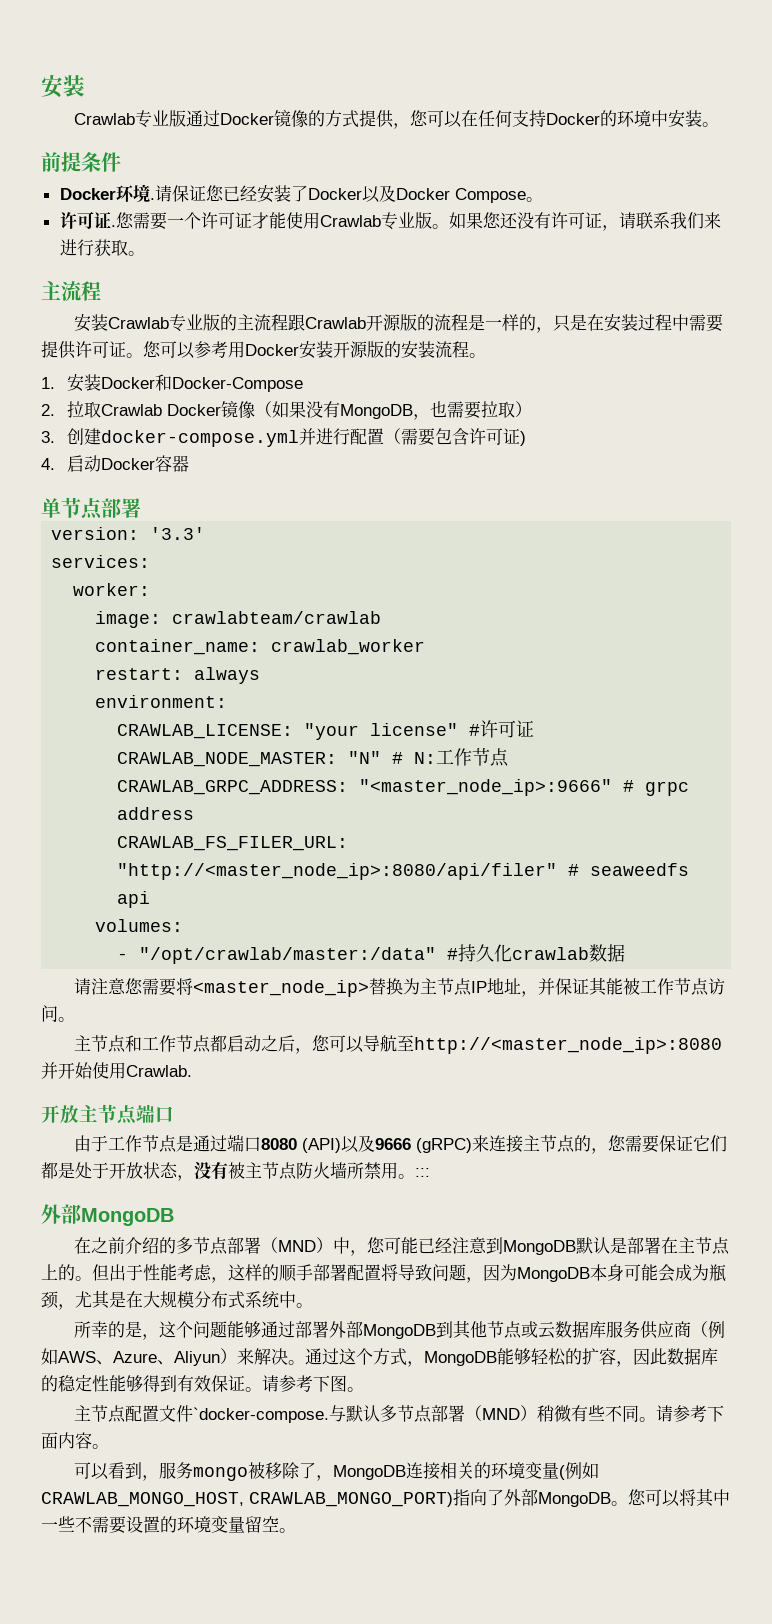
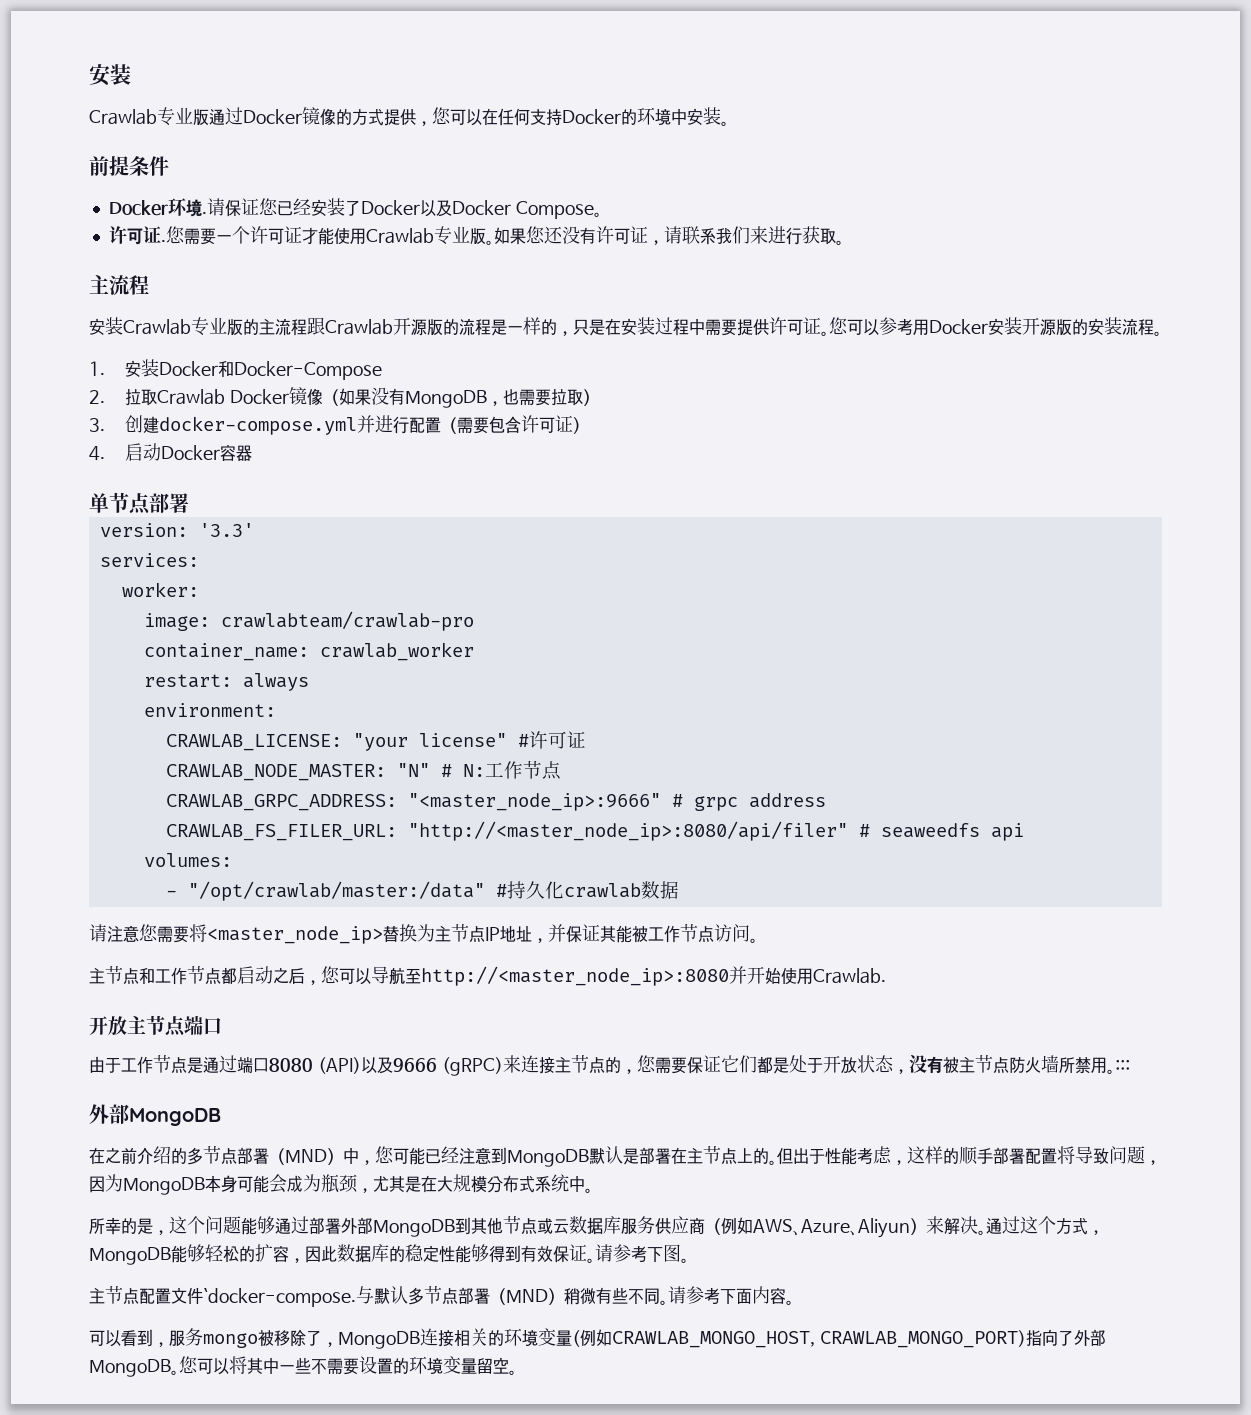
- image: crawlabteam/crawlab
+ image: crawlabteam/crawlab-pro

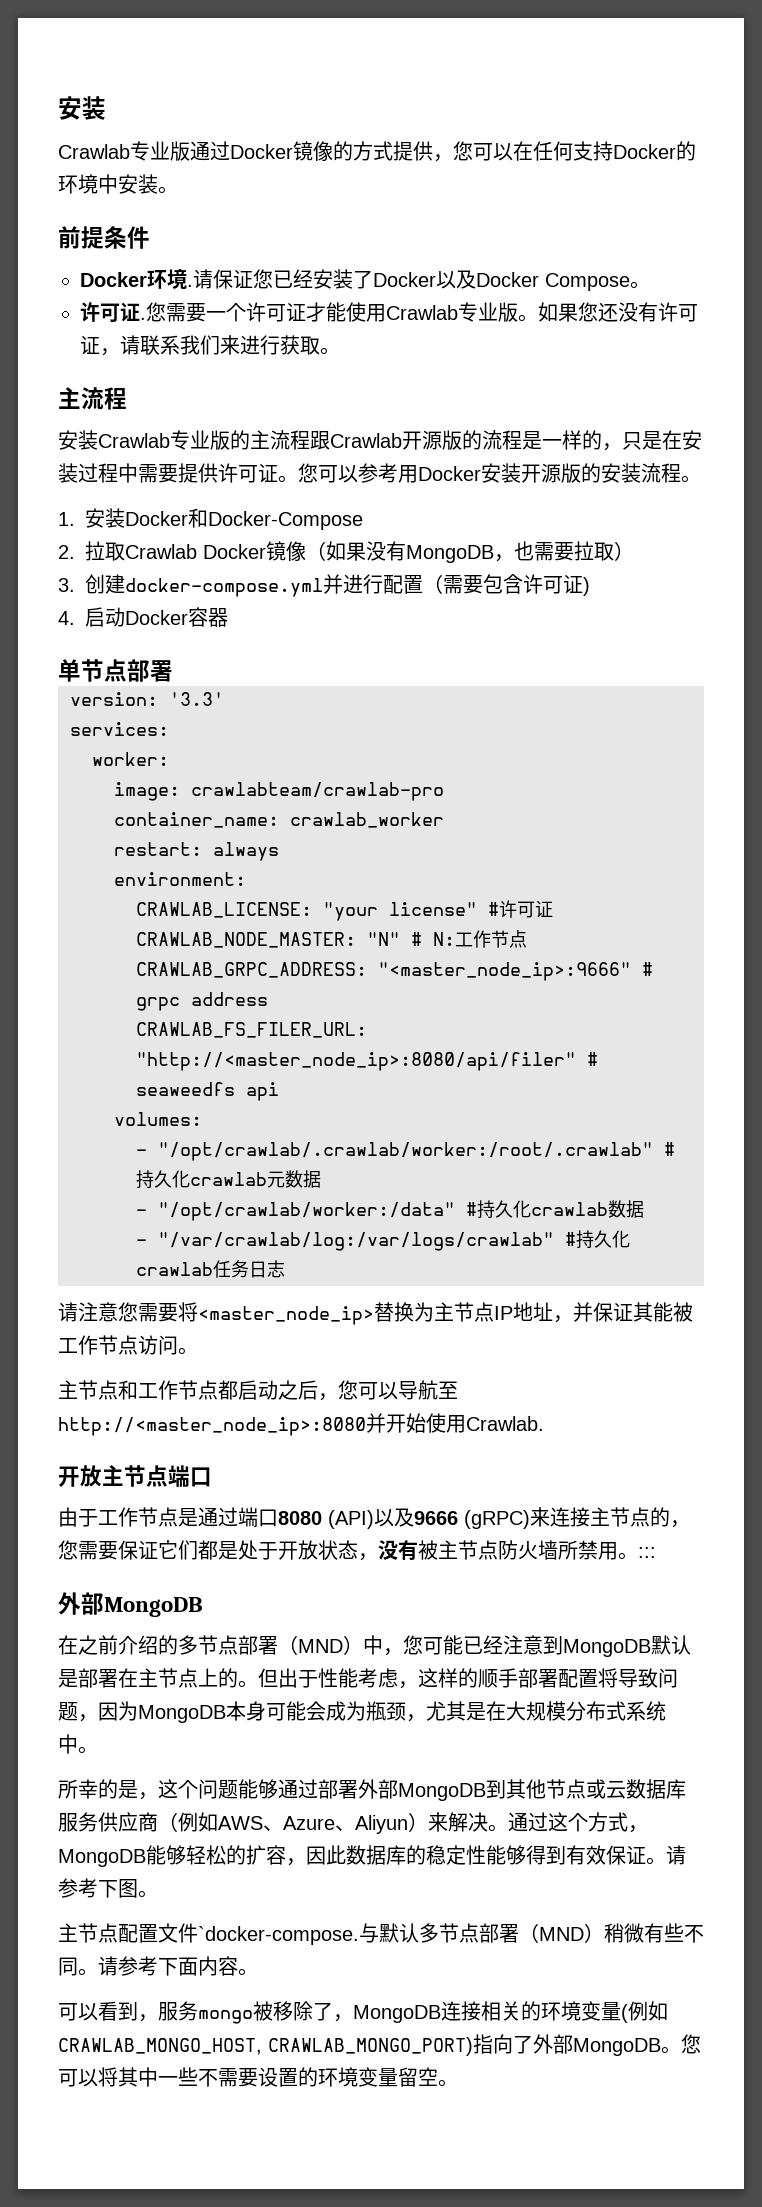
- - "/opt/crawlab/master:/data" #持久化crawlab数据
+ - "/opt/crawlab/.crawlab/worker:/root/.crawlab" #持久化crawlab元数据
+ - "/opt/crawlab/worker:/data" #持久化crawlab数据
+ - "/var/crawlab/log:/var/logs/crawlab" #持久化crawlab任务日志

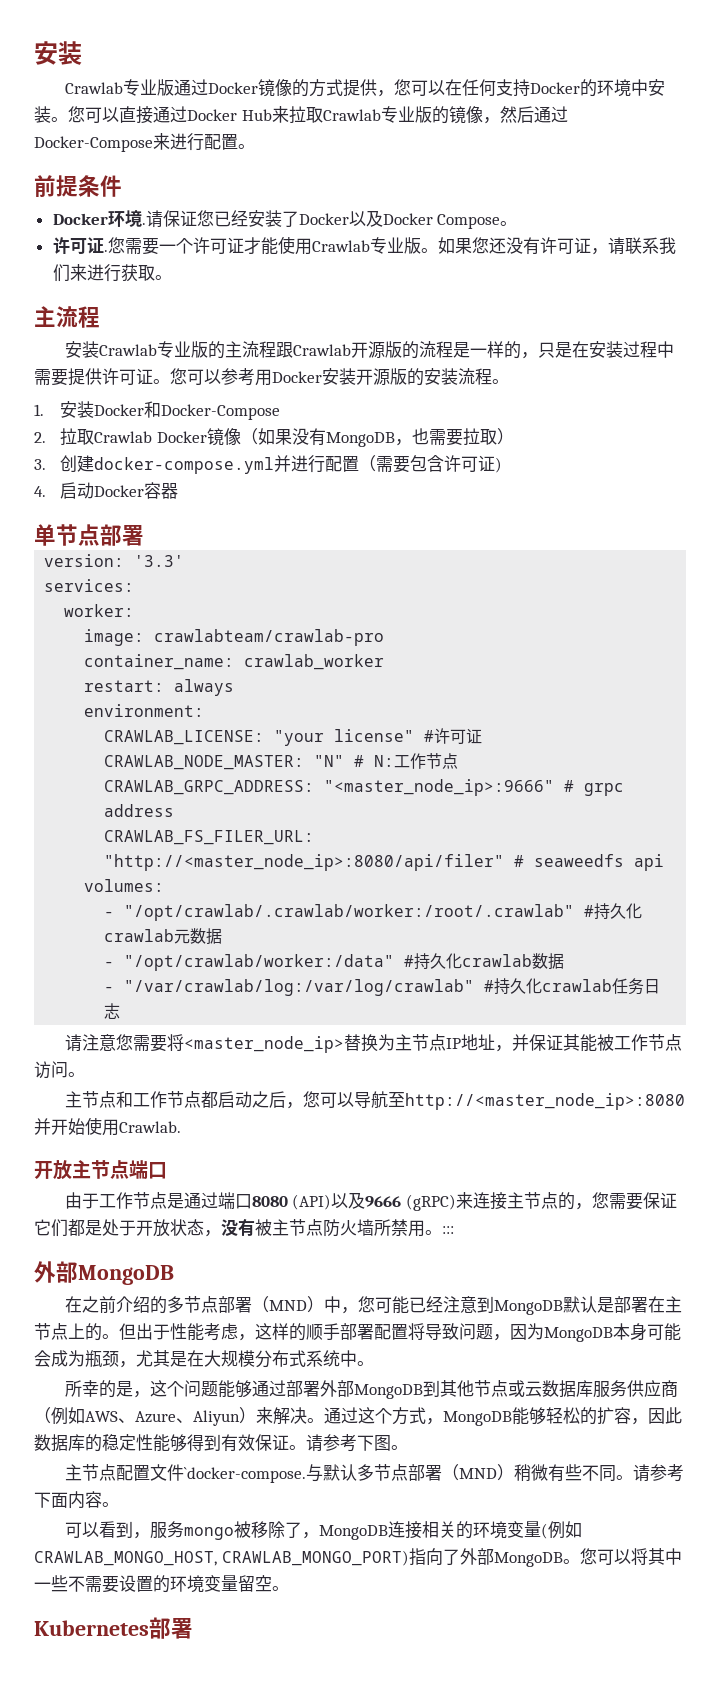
+ 您可以直接通过Docker Hub来拉取Crawlab专业版的镜像，然后通过Docker-Compose来进行配置。
- - "/var/crawlab/log:/var/logs/crawlab" #持久化crawlab任务日志
+ - "/var/crawlab/log:/var/log/crawlab" #持久化crawlab任务日志
+ Kubernetes部署

